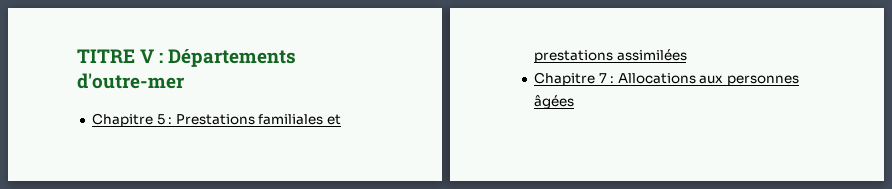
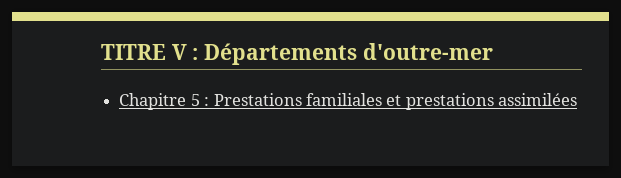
- Chapitre 7 : Allocations aux personnes âgées

